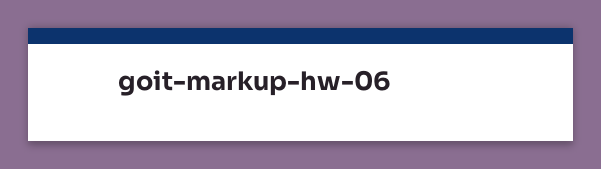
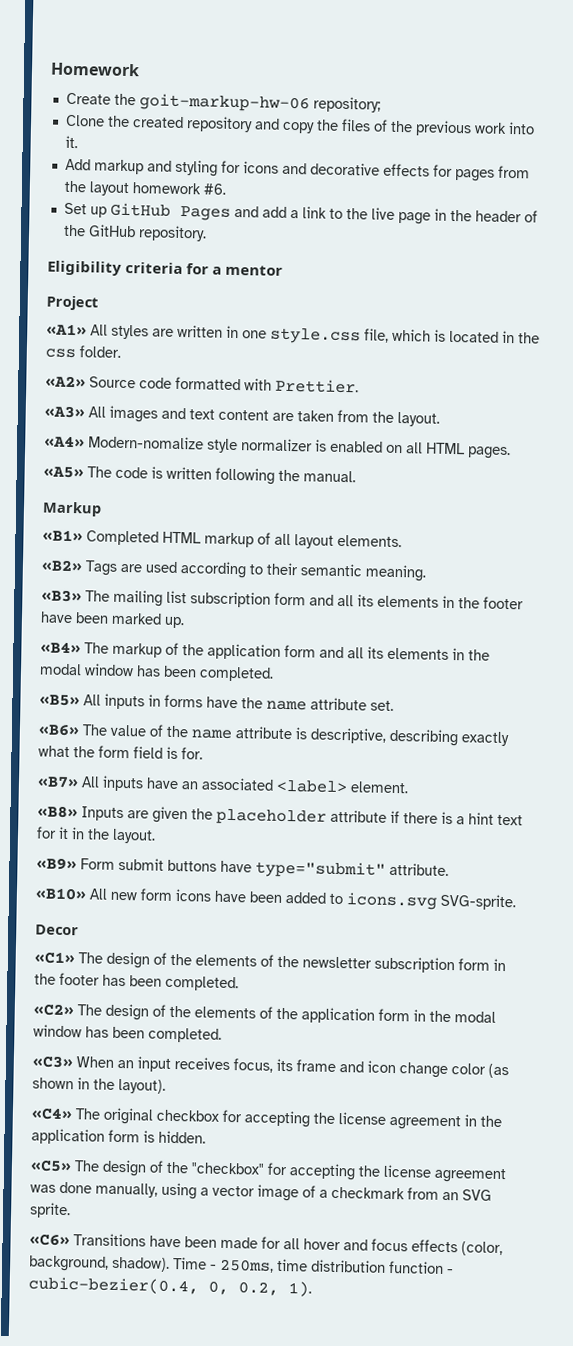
- goit-markup-hw-06
+ Homework
+ Create the goit-markup-hw-06 repository;
+ Clone the created repository and copy the files of the previous work into it.
+ Add markup and styling for icons and decorative effects for pages from the layout homework #6.
+ Set up GitHub Pages and add a link to the live page in the header of the GitHub repository.
+ Eligibility criteria for a mentor
+ Project
+ «A1» All styles are written in one style.css file, which is located in the css folder.
+ «A2» Source code formatted with Prettier.
+ «A3» All images and text content are taken from the layout.
+ «A4» Modern-nomalize style normalizer is enabled on all HTML pages.
+ «A5» The code is written following the manual.
+ Markup
+ «B1» Completed HTML markup of all layout elements.
+ «B2» Tags are used according to their semantic meaning.
+ «B3» The mailing list subscription form and all its elements in the footer have been marked up.
+ «B4» The markup of the application form and all its elements in the modal window has been completed.
+ «B5» All inputs in forms have the name attribute set.
+ «B6» The value of the name attribute is descriptive, describing exactly what the form field is for.
+ «B7» All inputs have an associated <label> element.
+ «B8» Inputs are given the placeholder attribute if there is a hint text for it in the layout.
+ «B9» Form submit buttons have type="submit" attribute.
+ «B10» All new form icons have been added to icons.svg SVG-sprite.
+ Decor
+ «C1» The design of the elements of the newsletter subscription form in the footer has been completed.
+ «C2» The design of the elements of the application form in the modal window has been completed.
+ «C3» When an input receives focus, its frame and icon change color (as shown in the layout).
+ «C4» The original checkbox for accepting the license agreement in the application form is hidden.
+ «C5» The design of the "checkbox" for accepting the license agreement was done manually, using a vector image of a checkmark from an SVG sprite.
+ «C6» Transitions have been made for all hover and focus effects (color, background, shadow). Time - 250ms, time distribution function - cubic-bezier(0.4, 0, 0.2, 1).

